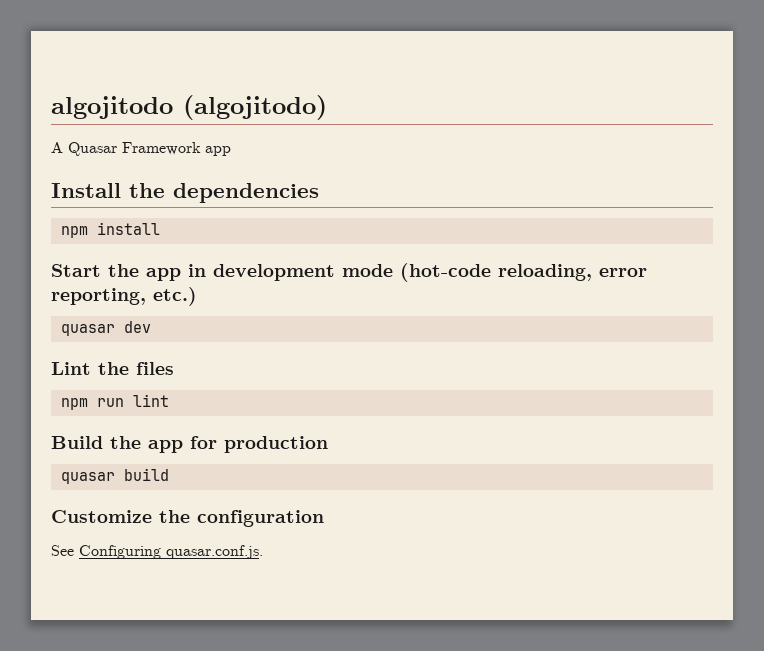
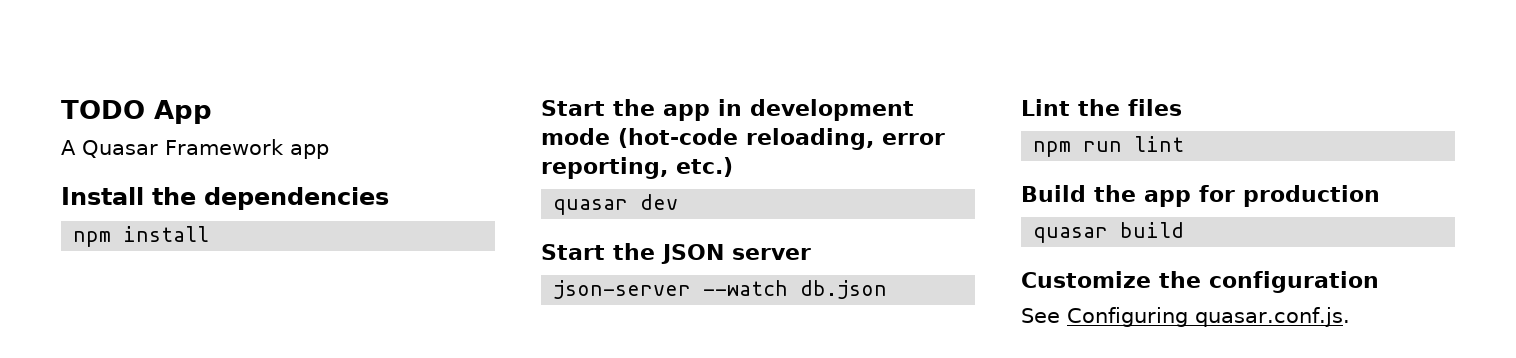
- algojitodo (algojitodo)
+ TODO App
+ Start the JSON server
+ json-server --watch db.json

